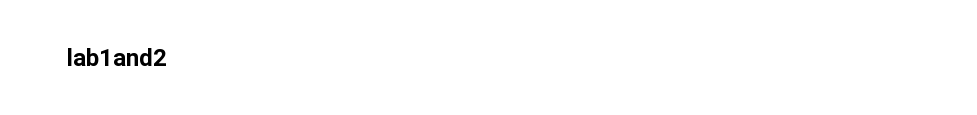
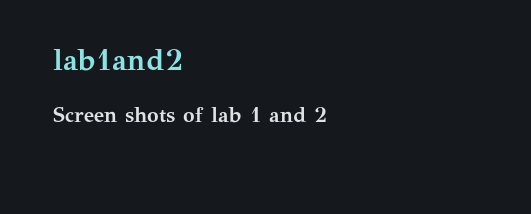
+ Screen shots of lab 1 and 2

